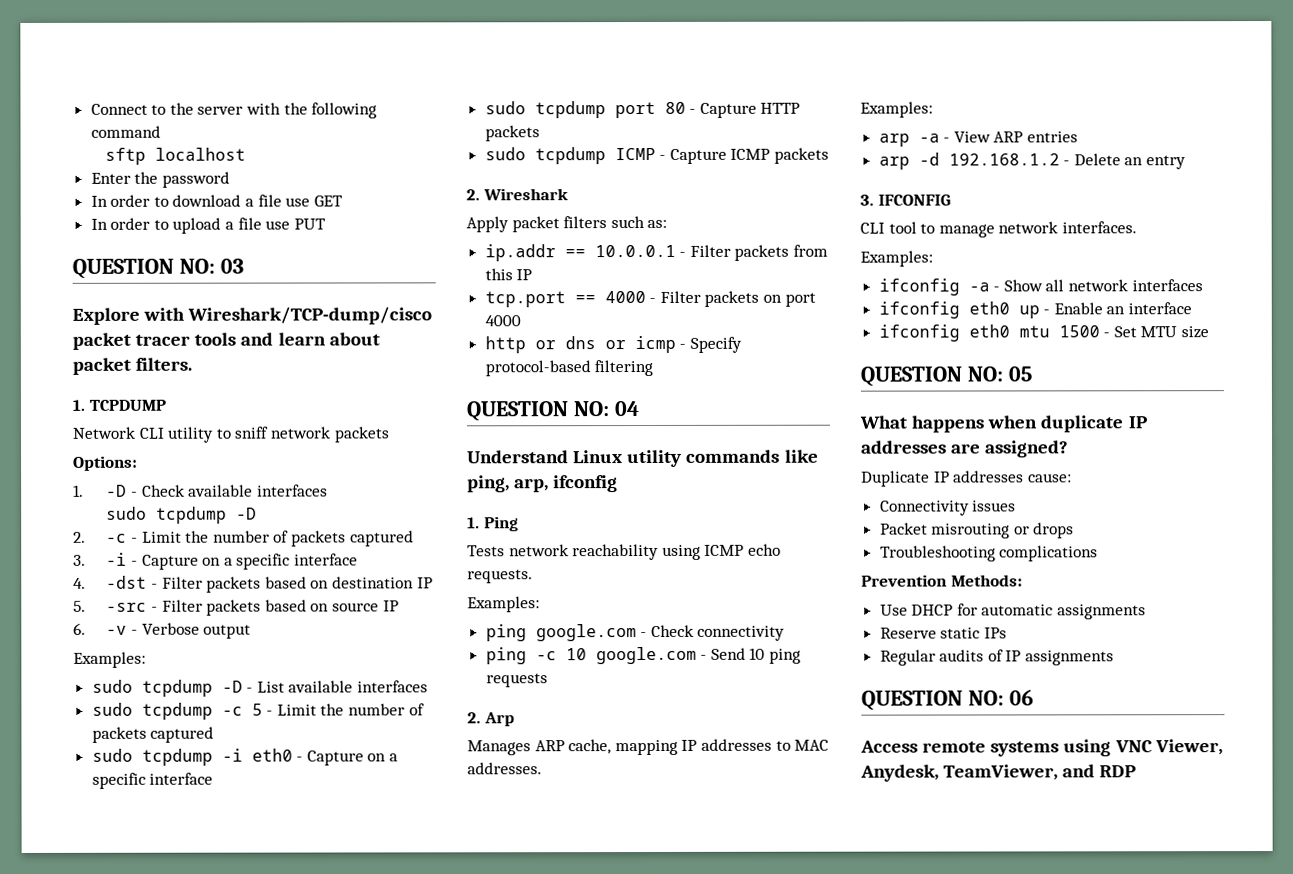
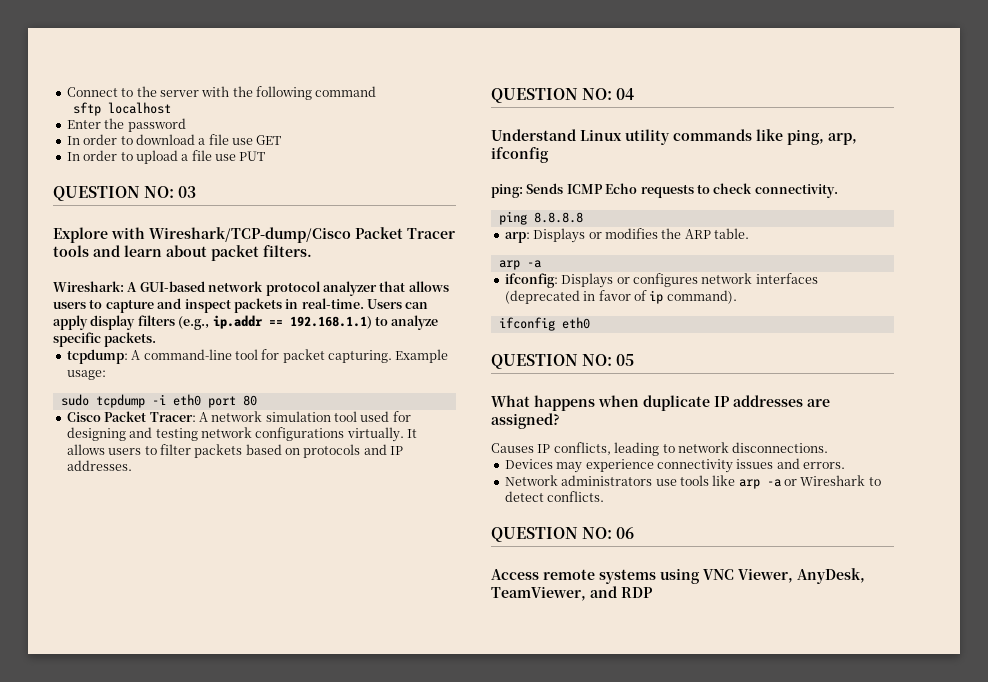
- Explore with Wireshark/TCP-dump/cisco packet tracer tools and learn about packet filters.
+ Explore with Wireshark/TCP-dump/Cisco Packet Tracer tools and learn about packet filters.
- 1. TCPDUMP
- Network CLI utility to sniff network packets
- Options:
- 1. -D - Check available interfaces
- sudo tcpdump -D
- 2. -c - Limit the number of packets captured
- 3. -i - Capture on a specific interface
- 4. -dst - Filter packets based on destination IP
- 5. -src - Filter packets based on source IP
- 6. -v - Verbose output
- Examples:
- sudo tcpdump -D - List available interfaces
- sudo tcpdump -c 5 - Limit the number of packets captured
- sudo tcpdump -i eth0 - Capture on a specific interface
- sudo tcpdump port 80 - Capture HTTP packets
- sudo tcpdump ICMP - Capture ICMP packets
- 2. Wireshark
- Apply packet filters such as:
- ip.addr == 10.0.0.1 - Filter packets from this IP
- tcp.port == 4000 - Filter packets on port 4000
- http or dns or icmp - Specify protocol-based filtering
+ Wireshark: A GUI-based network protocol analyzer that allows users to capture and inspect packets in real-time. Users can apply display filters (e.g., ip.addr == 192.168.1.1) to analyze specific packets.
+ tcpdump: A command-line tool for packet capturing. Example usage:
+ sudo tcpdump -i eth0 port 80
+ Cisco Packet Tracer: A network simulation tool used for designing and testing network configurations virtually. It allows users to filter packets based on protocols and IP addresses.
- 1. Ping
- Tests network reachability using ICMP echo requests.
- Examples:
- ping google.com - Check connectivity
- ping -c 10 google.com - Send 10 ping requests
- 2. Arp
- Manages ARP cache, mapping IP addresses to MAC addresses.
- Examples:
- arp -a - View ARP entries
- arp -d 192.168.1.2 - Delete an entry
- 3. IFCONFIG
- CLI tool to manage network interfaces.
- Examples:
- ifconfig -a - Show all network interfaces
- ifconfig eth0 up - Enable an interface
- ifconfig eth0 mtu 1500 - Set MTU size
+ ping: Sends ICMP Echo requests to check connectivity.
+ ping 8.8.8.8
+ arp: Displays or modifies the ARP table.
+ arp -a
+ ifconfig: Displays or configures network interfaces (deprecated in favor of ip command).
+ ifconfig eth0
- Duplicate IP addresses cause:
- Connectivity issues
- Packet misrouting or drops
- Troubleshooting complications
- Prevention Methods:
- Use DHCP for automatic assignments
- Reserve static IPs
- Regular audits of IP assignments
+ Causes IP conflicts, leading to network disconnections.
+ Devices may experience connectivity issues and errors.
+ Network administrators use tools like arp -a or Wireshark to detect conflicts.
- Access remote systems using VNC Viewer, Anydesk, TeamViewer, and RDP
+ Access remote systems using VNC Viewer, AnyDesk, TeamViewer, and RDP

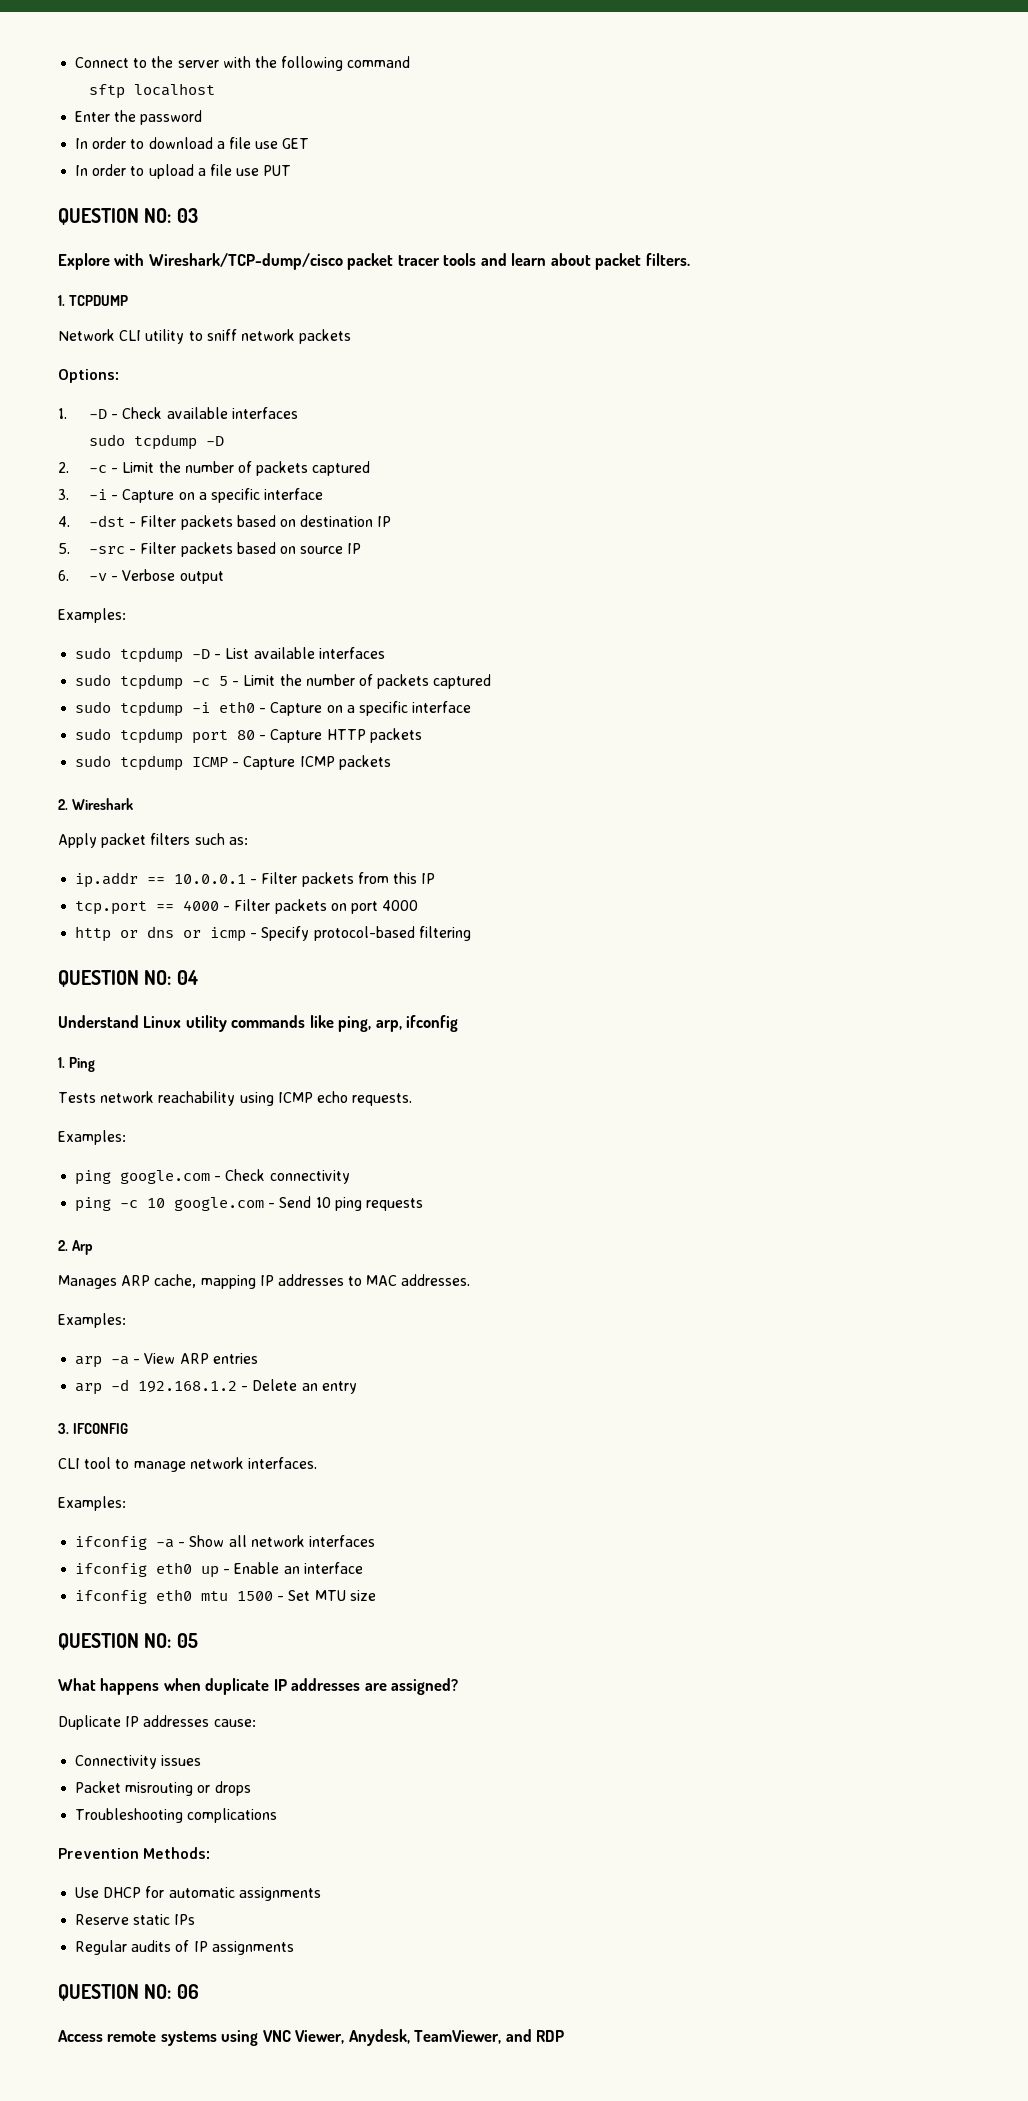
- Explore with Wireshark/TCP-dump/Cisco Packet Tracer tools and learn about packet filters.
+ Explore with Wireshark/TCP-dump/cisco packet tracer tools and learn about packet filters.
- Wireshark: A GUI-based network protocol analyzer that allows users to capture and inspect packets in real-time. Users can apply display filters (e.g., ip.addr == 192.168.1.1) to analyze specific packets.
- tcpdump: A command-line tool for packet capturing. Example usage:
- sudo tcpdump -i eth0 port 80
- Cisco Packet Tracer: A network simulation tool used for designing and testing network configurations virtually. It allows users to filter packets based on protocols and IP addresses.
+ 1. TCPDUMP
+ Network CLI utility to sniff network packets
+ Options:
+ 1. -D - Check available interfaces
+ sudo tcpdump -D
+ 2. -c - Limit the number of packets captured
+ 3. -i - Capture on a specific interface
+ 4. -dst - Filter packets based on destination IP
+ 5. -src - Filter packets based on source IP
+ 6. -v - Verbose output
+ Examples:
+ sudo tcpdump -D - List available interfaces
+ sudo tcpdump -c 5 - Limit the number of packets captured
+ sudo tcpdump -i eth0 - Capture on a specific interface
+ sudo tcpdump port 80 - Capture HTTP packets
+ sudo tcpdump ICMP - Capture ICMP packets
+ 2. Wireshark
+ Apply packet filters such as:
+ ip.addr == 10.0.0.1 - Filter packets from this IP
+ tcp.port == 4000 - Filter packets on port 4000
+ http or dns or icmp - Specify protocol-based filtering
- ping: Sends ICMP Echo requests to check connectivity.
- ping 8.8.8.8
- arp: Displays or modifies the ARP table.
- arp -a
- ifconfig: Displays or configures network interfaces (deprecated in favor of ip command).
- ifconfig eth0
+ 1. Ping
+ Tests network reachability using ICMP echo requests.
+ Examples:
+ ping google.com - Check connectivity
+ ping -c 10 google.com - Send 10 ping requests
+ 2. Arp
+ Manages ARP cache, mapping IP addresses to MAC addresses.
+ Examples:
+ arp -a - View ARP entries
+ arp -d 192.168.1.2 - Delete an entry
+ 3. IFCONFIG
+ CLI tool to manage network interfaces.
+ Examples:
+ ifconfig -a - Show all network interfaces
+ ifconfig eth0 up - Enable an interface
+ ifconfig eth0 mtu 1500 - Set MTU size
- Causes IP conflicts, leading to network disconnections.
- Devices may experience connectivity issues and errors.
- Network administrators use tools like arp -a or Wireshark to detect conflicts.
+ Duplicate IP addresses cause:
+ Connectivity issues
+ Packet misrouting or drops
+ Troubleshooting complications
+ Prevention Methods:
+ Use DHCP for automatic assignments
+ Reserve static IPs
+ Regular audits of IP assignments
- Access remote systems using VNC Viewer, AnyDesk, TeamViewer, and RDP
+ Access remote systems using VNC Viewer, Anydesk, TeamViewer, and RDP

